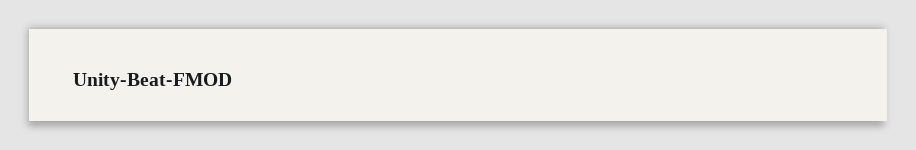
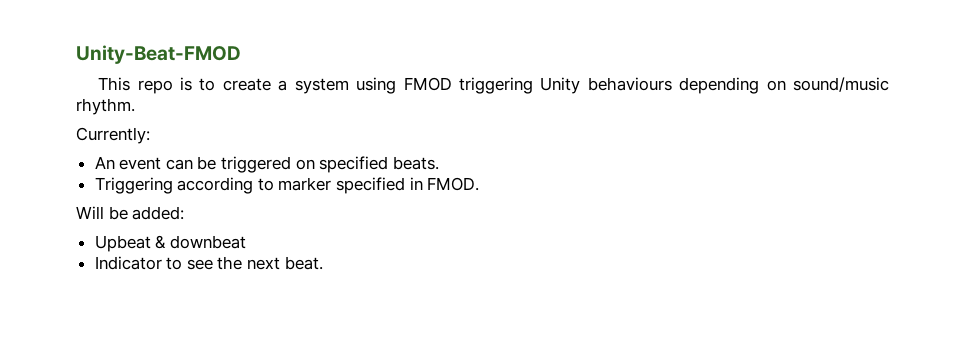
+ This repo is to create a system using FMOD triggering Unity behaviours depending on sound/music rhythm.
+ Currently:
+ An event can be triggered on specified beats.
+ Triggering according to marker specified in FMOD.
+ Will be added:
+ Upbeat & downbeat
+ Indicator to see the next beat.

